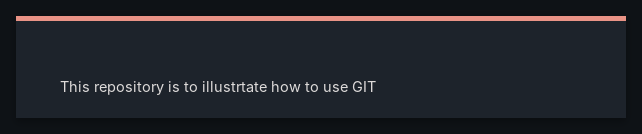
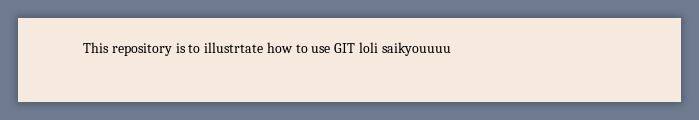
- This repository is to illustrtate how to use GIT
+ This repository is to illustrtate how to use GIT loli saikyouuuu

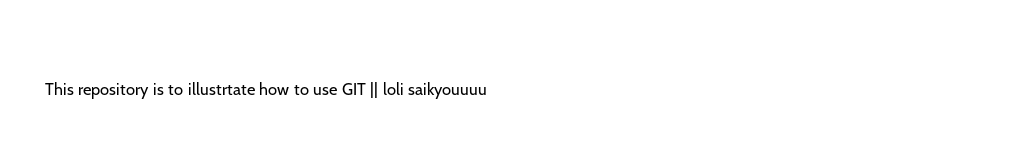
- This repository is to illustrtate how to use GIT loli saikyouuuu
+ This repository is to illustrtate how to use GIT || loli saikyouuuu

